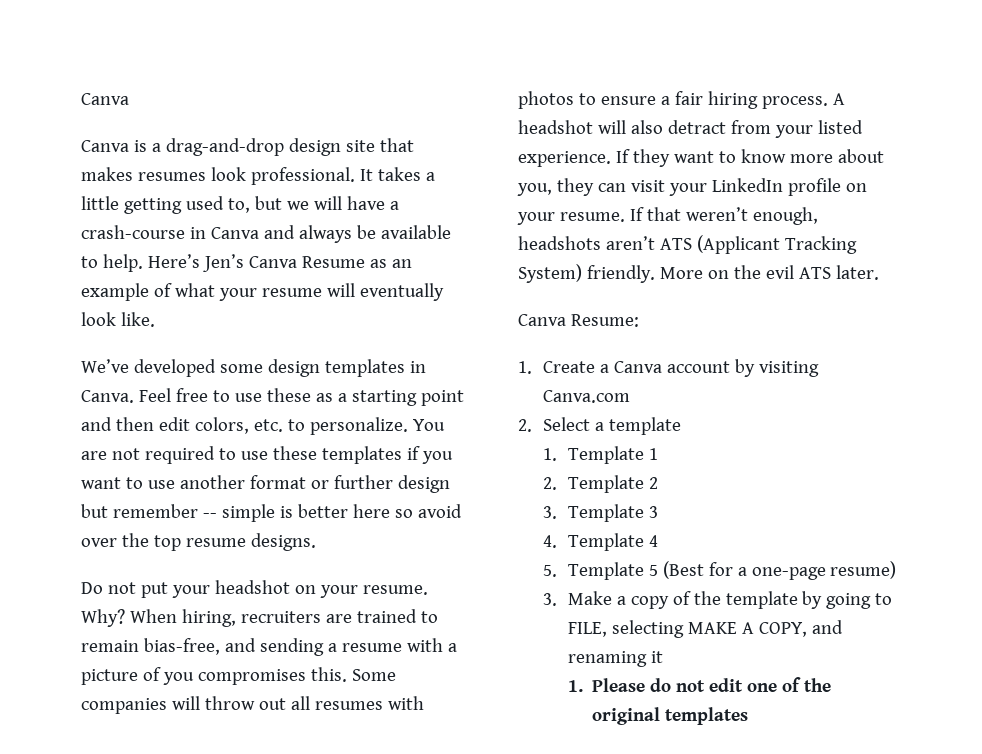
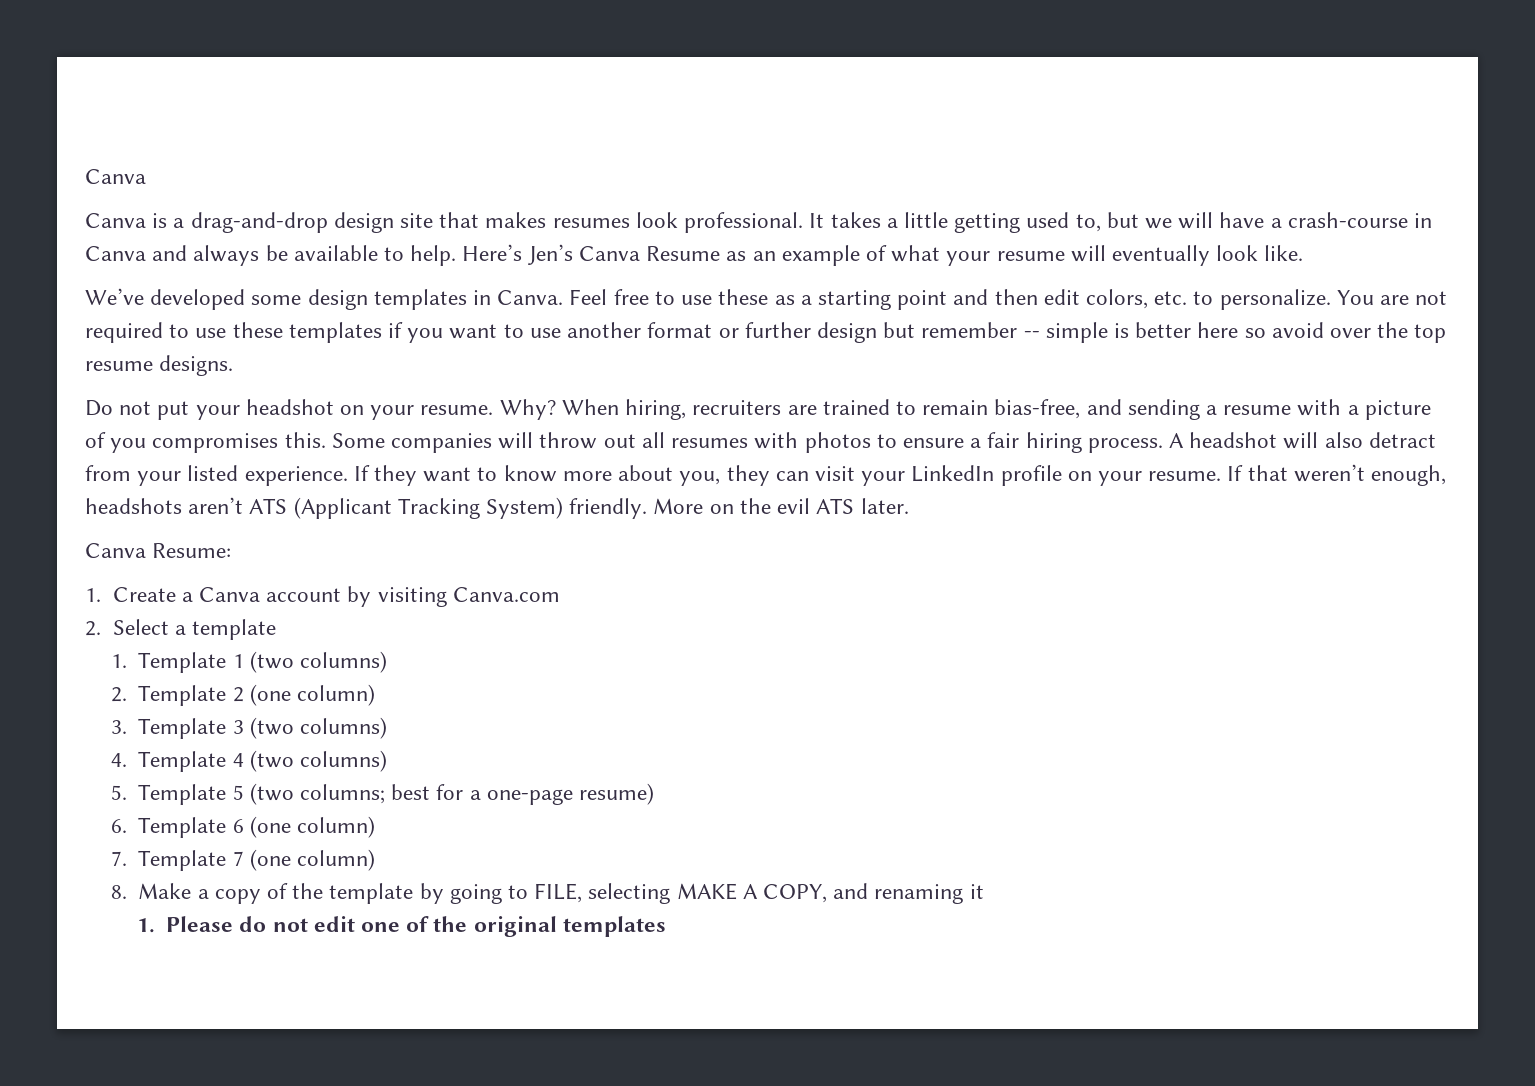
- 1. Template 1
+ 1. Template 1 (two columns)
- 2. Template 2
+ 2. Template 2 (one column)
- 3. Template 3
+ 3. Template 3 (two columns)
- 4. Template 4
+ 4. Template 4 (two columns)
- 5. Template 5 (Best for a one-page resume)
+ 5. Template 5 (two columns; best for a one-page resume)
- 3. Make a copy of the template by going to FILE, selecting MAKE A COPY, and renaming it
+ 6. Template 6 (one column)
+ 7. Template 7 (one column)
+ 8. Make a copy of the template by going to FILE, selecting MAKE A COPY, and renaming it

